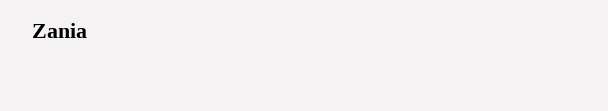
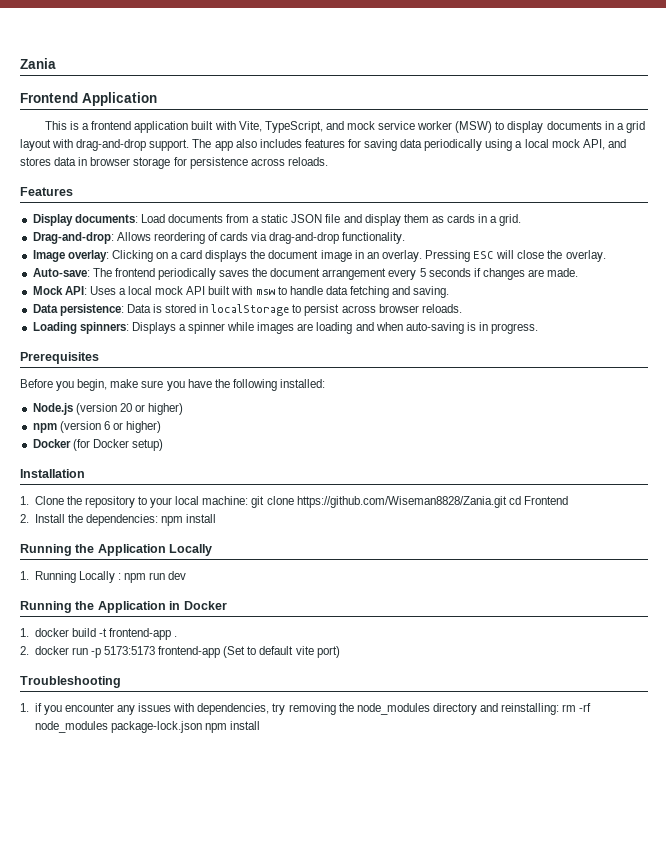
+ Frontend Application
+ This is a frontend application built with Vite, TypeScript, and mock service worker (MSW) to display documents in a grid layout with drag-and-drop support. The app also includes features for saving data periodically using a local mock API, and stores data in browser storage for persistence across reloads.
+ Features
+ Display documents: Load documents from a static JSON file and display them as cards in a grid.
+ Drag-and-drop: Allows reordering of cards via drag-and-drop functionality.
+ Image overlay: Clicking on a card displays the document image in an overlay. Pressing ESC will close the overlay.
+ Auto-save: The frontend periodically saves the document arrangement every 5 seconds if changes are made.
+ Mock API: Uses a local mock API built with msw to handle data fetching and saving.
+ Data persistence: Data is stored in localStorage to persist across browser reloads.
+ Loading spinners: Displays a spinner while images are loading and when auto-saving is in progress.
+ Prerequisites
+ Before you begin, make sure you have the following installed:
+ Node.js (version 20 or higher)
+ npm (version 6 or higher)
+ Docker (for Docker setup)
+ Installation
+ 1. Clone the repository to your local machine: git clone https://github.com/Wiseman8828/Zania.git cd Frontend
+ 2. Install the dependencies: npm install
+ Running the Application Locally
+ 1. Running Locally : npm run dev
+ Running the Application in Docker
+ 1. docker build -t frontend-app .
+ 2. docker run -p 5173:5173 frontend-app (Set to default vite port)
+ Troubleshooting
+ 1. if you encounter any issues with dependencies, try removing the node_modules directory and reinstalling: rm -rf node_modules package-lock.json npm install

